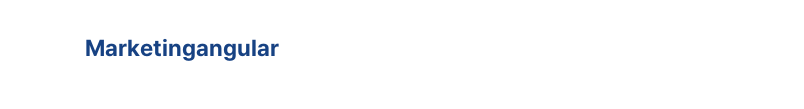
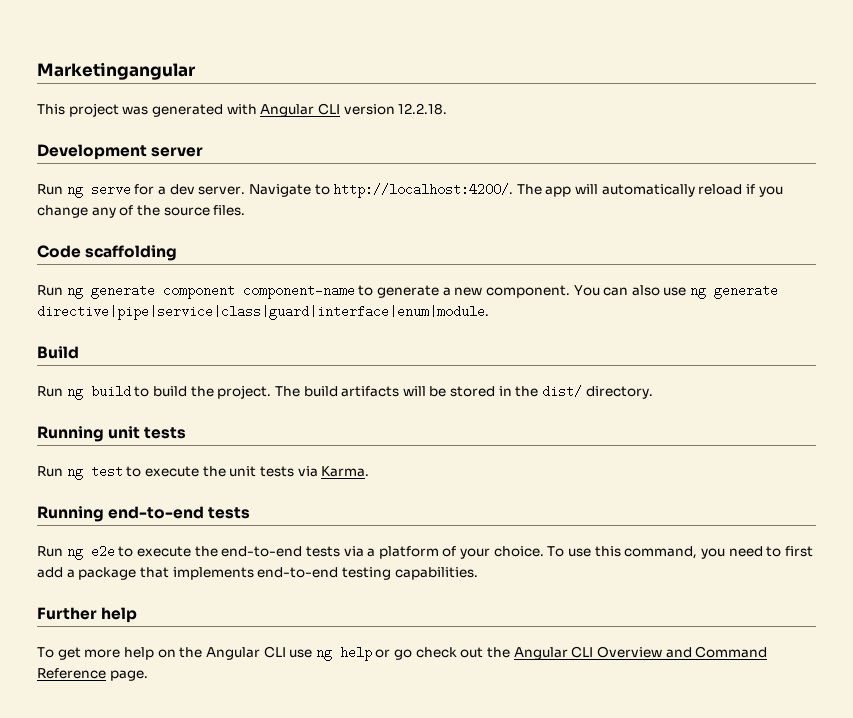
+ This project was generated with Angular CLI version 12.2.18.
+ Development server
+ Run ng serve for a dev server. Navigate to http://localhost:4200/. The app will automatically reload if you change any of the source files.
+ Code scaffolding
+ Run ng generate component component-name to generate a new component. You can also use ng generate directive|pipe|service|class|guard|interface|enum|module.
+ Build
+ Run ng build to build the project. The build artifacts will be stored in the dist/ directory.
+ Running unit tests
+ Run ng test to execute the unit tests via Karma.
+ Running end-to-end tests
+ Run ng e2e to execute the end-to-end tests via a platform of your choice. To use this command, you need to first add a package that implements end-to-end testing capabilities.
+ Further help
+ To get more help on the Angular CLI use ng help or go check out the Angular CLI Overview and Command Reference page.

